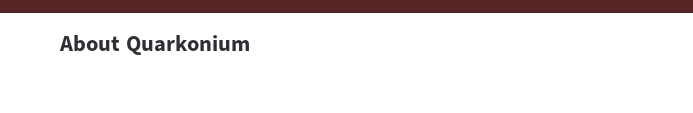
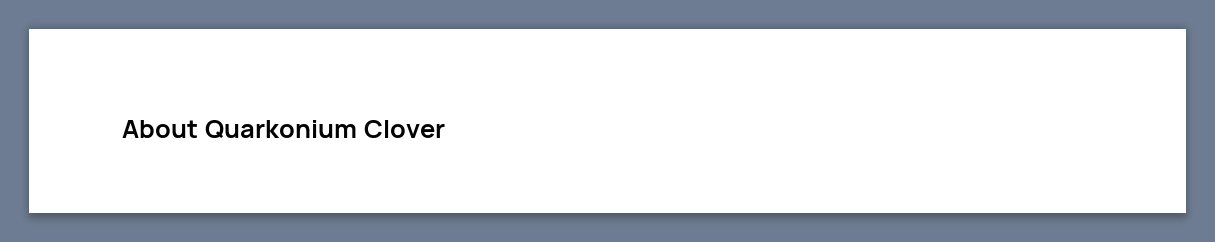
- About Quarkonium
+ About Quarkonium Clover

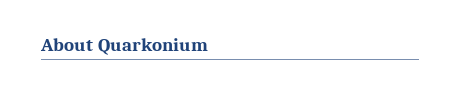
- About Quarkonium Clover
+ About Quarkonium

